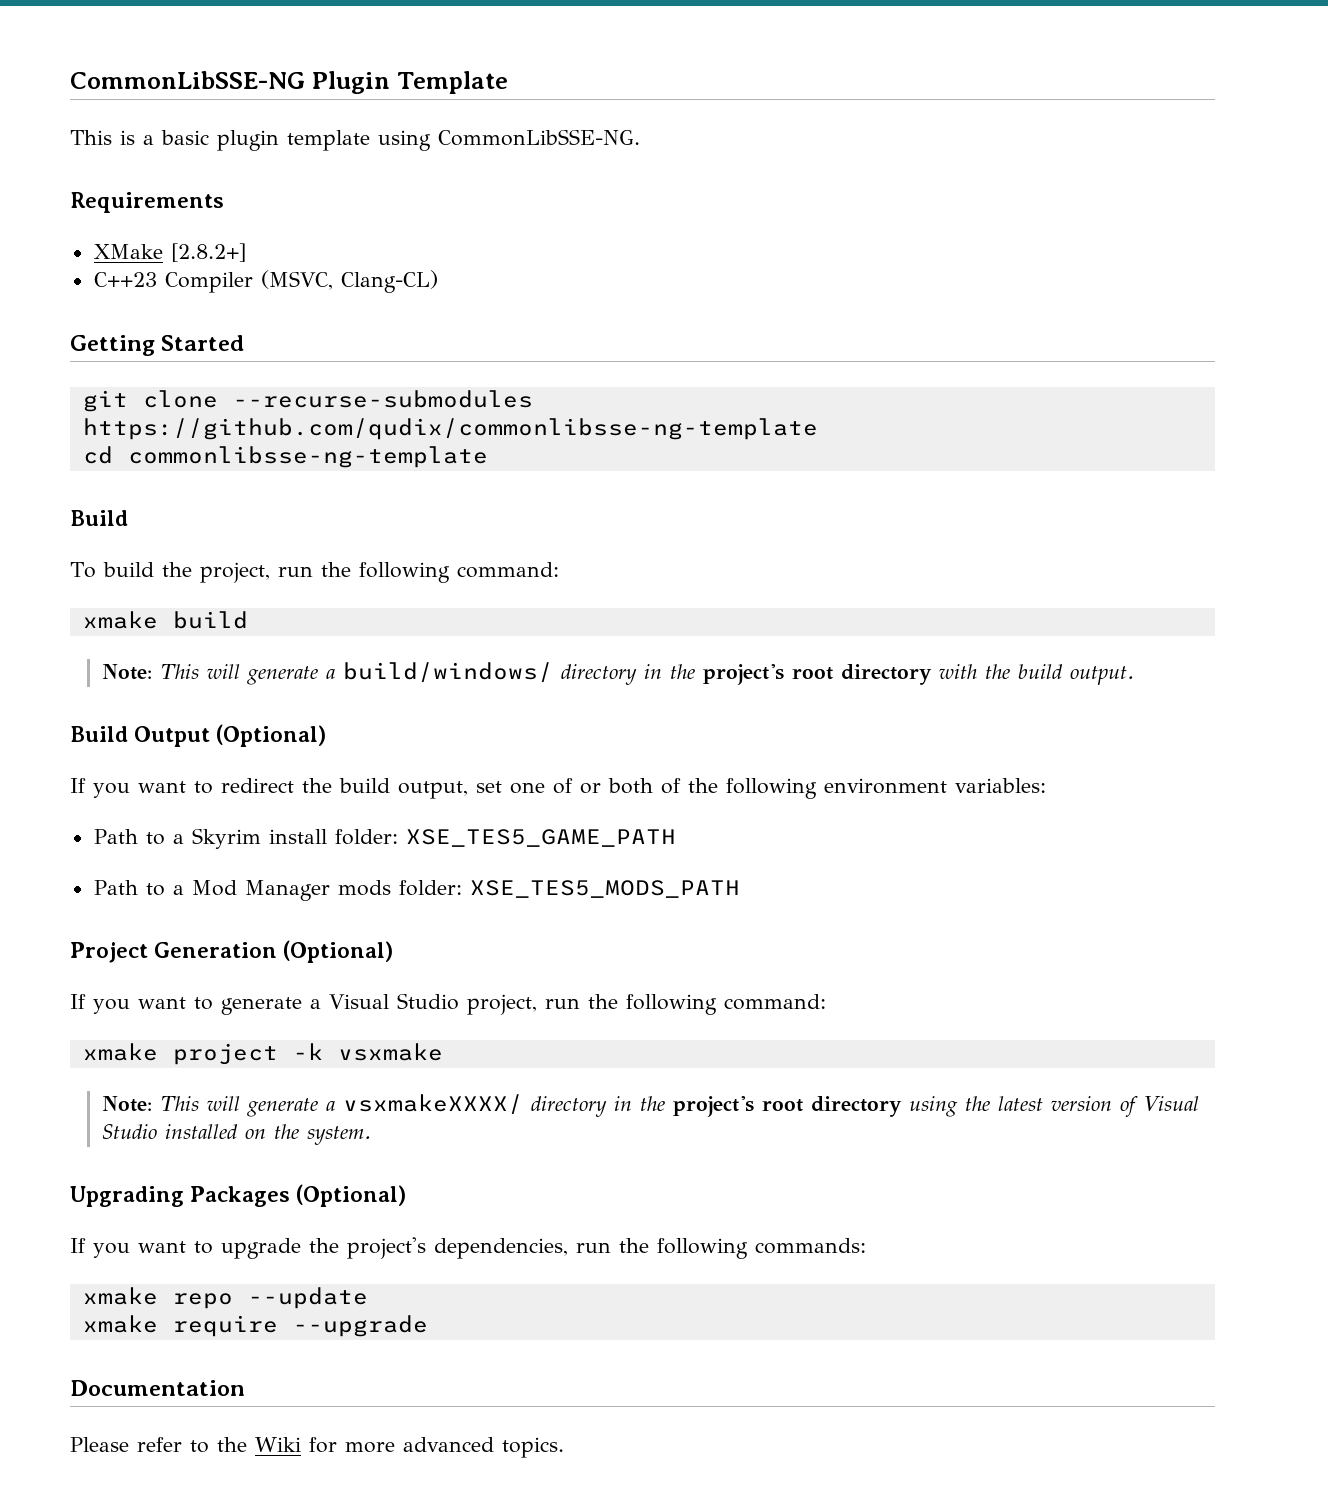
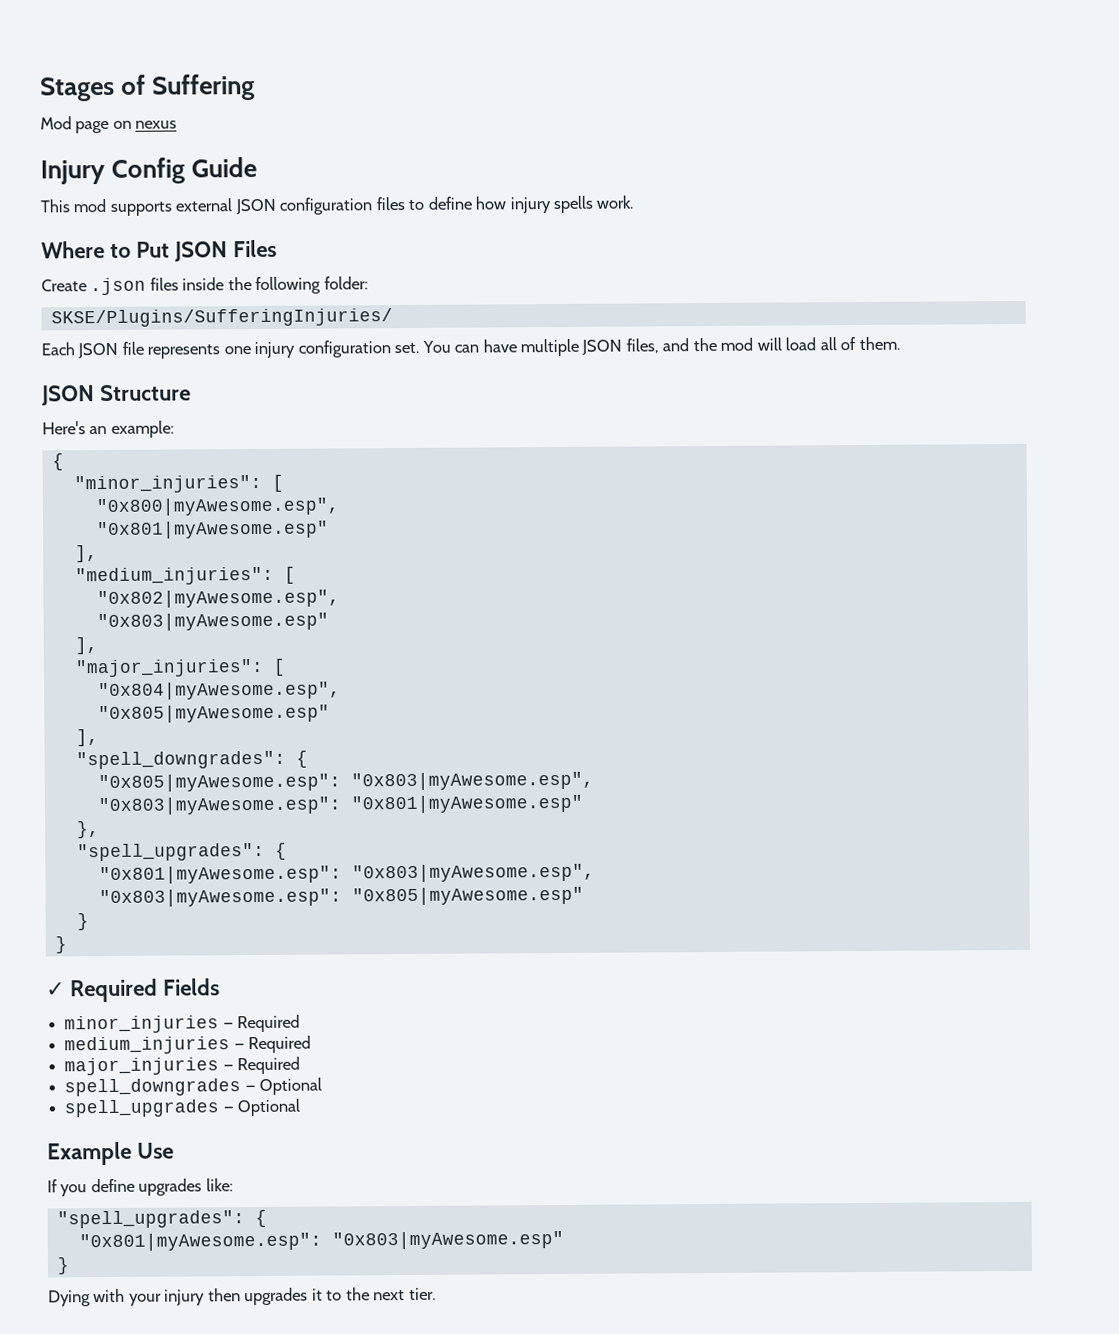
- CommonLibSSE-NG Plugin Template
- This is a basic plugin template using CommonLibSSE-NG.
- Requirements
- XMake [2.8.2+]
- C++23 Compiler (MSVC, Clang-CL)
- Getting Started
- git clone --recurse-submodules https://github.com/qudix/commonlibsse-ng-template
- cd commonlibsse-ng-template
- Build
- To build the project, run the following command:
- xmake build
- Note: This will generate a build/windows/ directory in the project's root directory with the build output.
- Build Output (Optional)
- If you want to redirect the build output, set one of or both of the following environment variables:
- Path to a Skyrim install folder: XSE_TES5_GAME_PATH
- Path to a Mod Manager mods folder: XSE_TES5_MODS_PATH
- Project Generation (Optional)
- If you want to generate a Visual Studio project, run the following command:
- xmake project -k vsxmake
- Note: This will generate a vsxmakeXXXX/ directory in the project's root directory using the latest version of Visual Studio installed on the system.
- Upgrading Packages (Optional)
- If you want to upgrade the project's dependencies, run the following commands:
- xmake repo --update
- xmake require --upgrade
- Documentation
- Please refer to the Wiki for more advanced topics.
+ Stages of Suffering
+ Mod page on nexus
+ Injury Config Guide
+ This mod supports external JSON configuration files to define how injury spells work.
+ Where to Put JSON Files
+ Create .json files inside the following folder:
+ SKSE/Plugins/SufferingInjuries/
+ Each JSON file represents one injury configuration set. You can have multiple JSON files, and the mod will load all of them.
+ JSON Structure
+ Here's an example:
+ {
+ "minor_injuries": [
+ "0x800|myAwesome.esp",
+ "0x801|myAwesome.esp"
+ ],
+ "medium_injuries": [
+ "0x802|myAwesome.esp",
+ "0x803|myAwesome.esp"
+ ],
+ "major_injuries": [
+ "0x804|myAwesome.esp",
+ "0x805|myAwesome.esp"
+ ],
+ "spell_downgrades": {
+ "0x805|myAwesome.esp": "0x803|myAwesome.esp",
+ "0x803|myAwesome.esp": "0x801|myAwesome.esp"
+ },
+ "spell_upgrades": {
+ "0x801|myAwesome.esp": "0x803|myAwesome.esp",
+ "0x803|myAwesome.esp": "0x805|myAwesome.esp"
+ }
+ }
+ ✓ Required Fields
+ minor_injuries — Required
+ medium_injuries — Required
+ major_injuries — Required
+ spell_downgrades — Optional
+ spell_upgrades — Optional
+ Example Use
+ If you define upgrades like:
+ "spell_upgrades": {
+ "0x801|myAwesome.esp": "0x803|myAwesome.esp"
+ }
+ Dying with your injury then upgrades it to the next tier.

